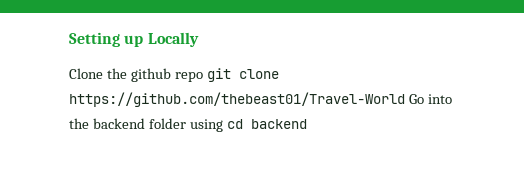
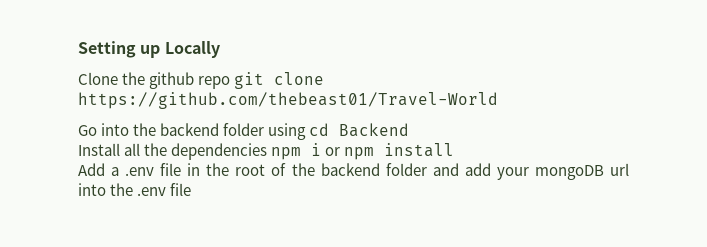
- Clone the github repo git clone https://github.com/thebeast01/Travel-World Go into the backend folder using cd backend
+ Clone the github repo git clone https://github.com/thebeast01/Travel-World
+ Go into the backend folder using cd Backend
+ Install all the dependencies npm i or npm install
+ Add a .env file in the root of the backend folder and add your mongoDB url into the .env file

